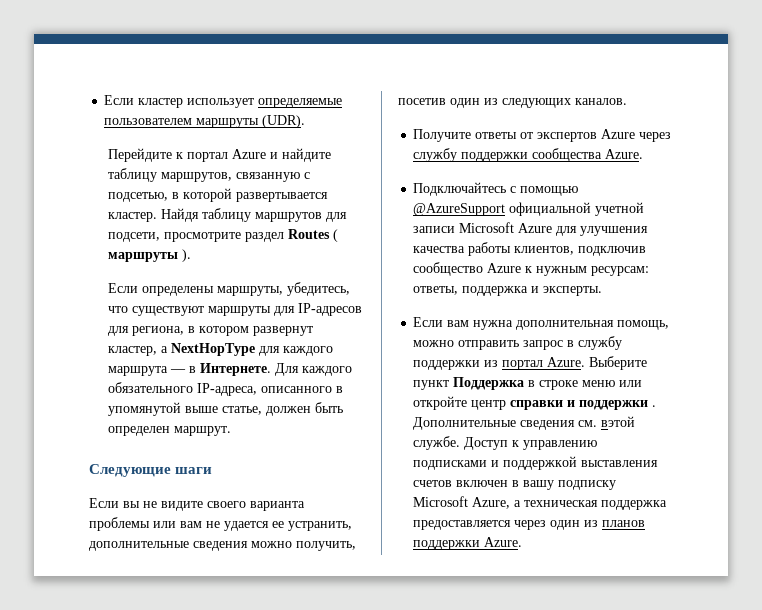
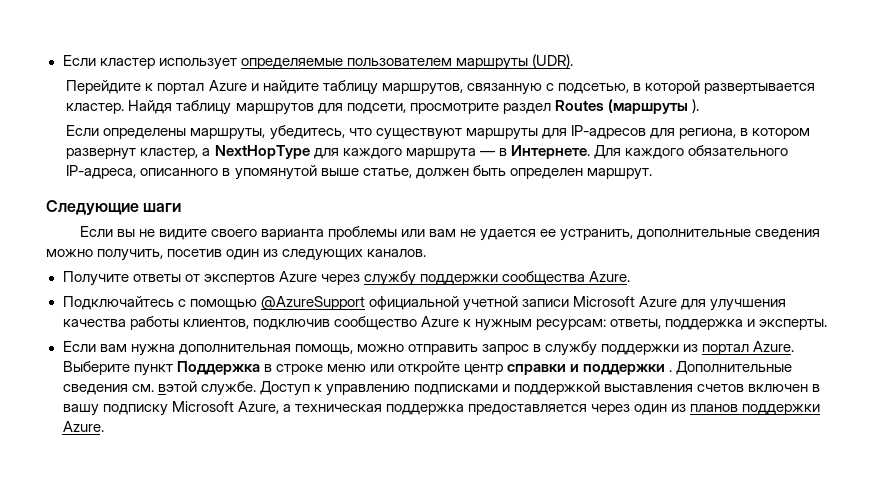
- Найдя таблицу маршрутов для подсети, просмотрите раздел Routes ( маршруты ).
+ Найдя таблицу маршрутов для подсети, просмотрите раздел Routes (маршруты ).

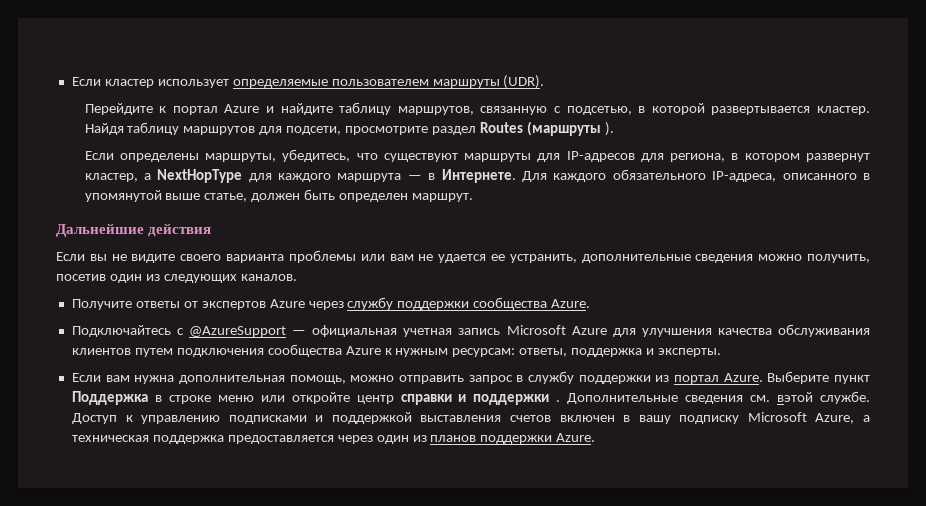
- Следующие шаги
+ Дальнейшие действия
- Подключайтесь с помощью @AzureSupport официальной учетной записи Microsoft Azure для улучшения качества работы клиентов, подключив сообщество Azure к нужным ресурсам: ответы, поддержка и эксперты.
+ Подключайтесь с @AzureSupport — официальная учетная запись Microsoft Azure для улучшения качества обслуживания клиентов путем подключения сообщества Azure к нужным ресурсам: ответы, поддержка и эксперты.

